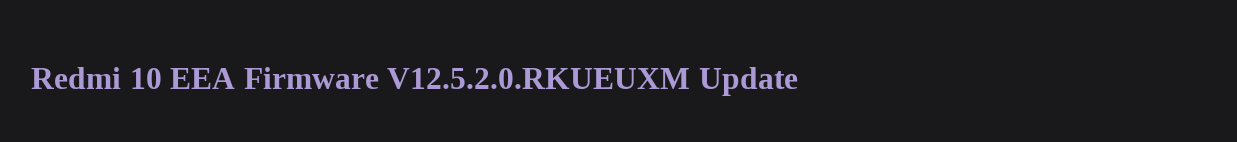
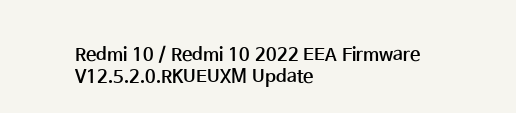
- Redmi 10 EEA Firmware V12.5.2.0.RKUEUXM Update
+ Redmi 10 / Redmi 10 2022 EEA Firmware V12.5.2.0.RKUEUXM Update

